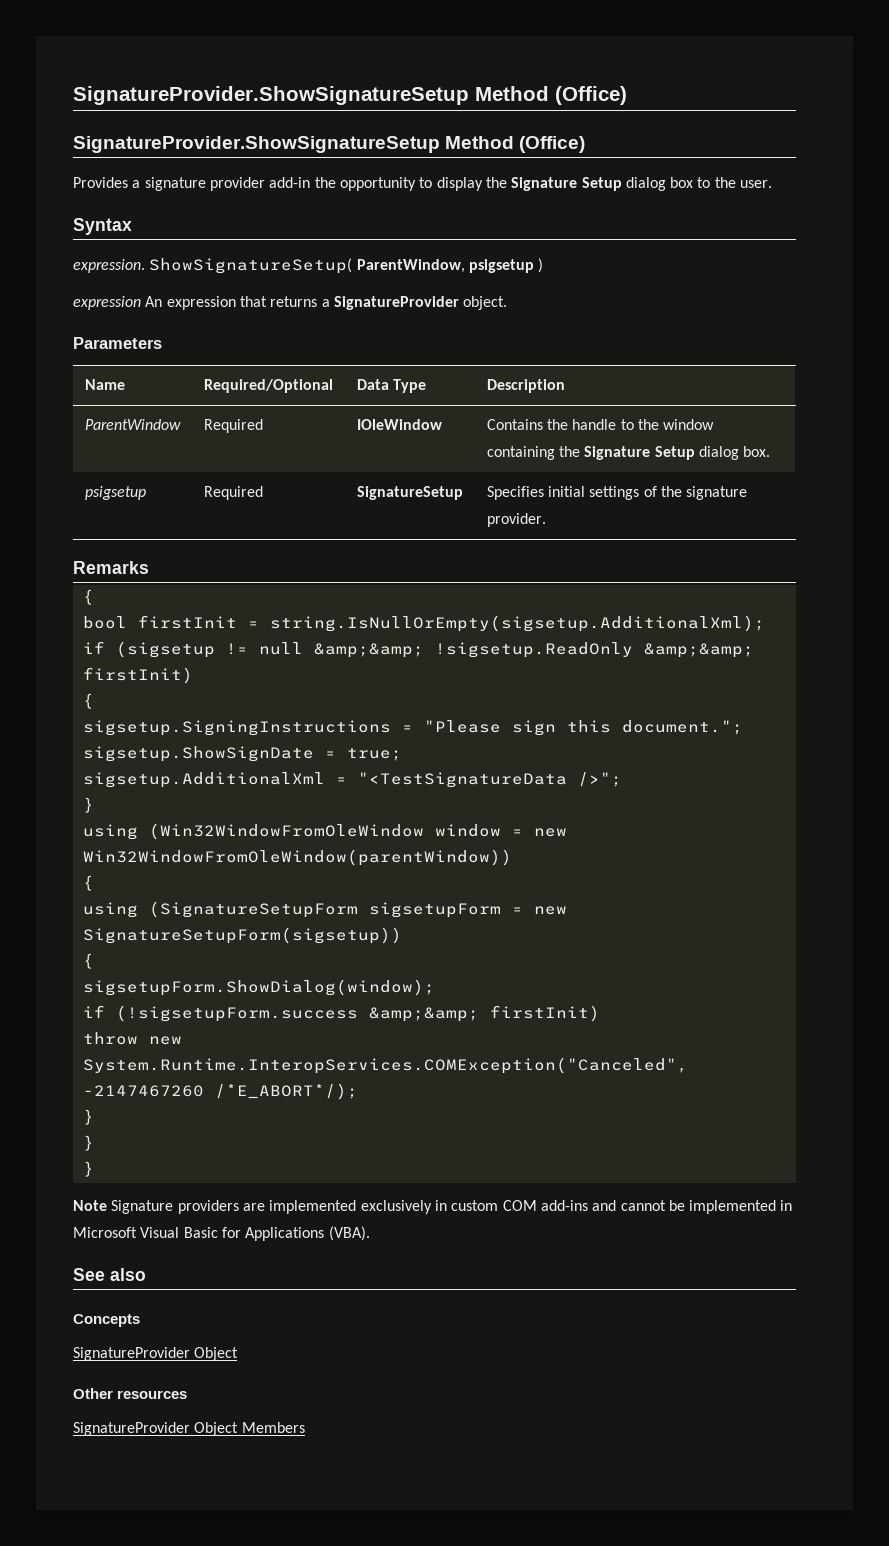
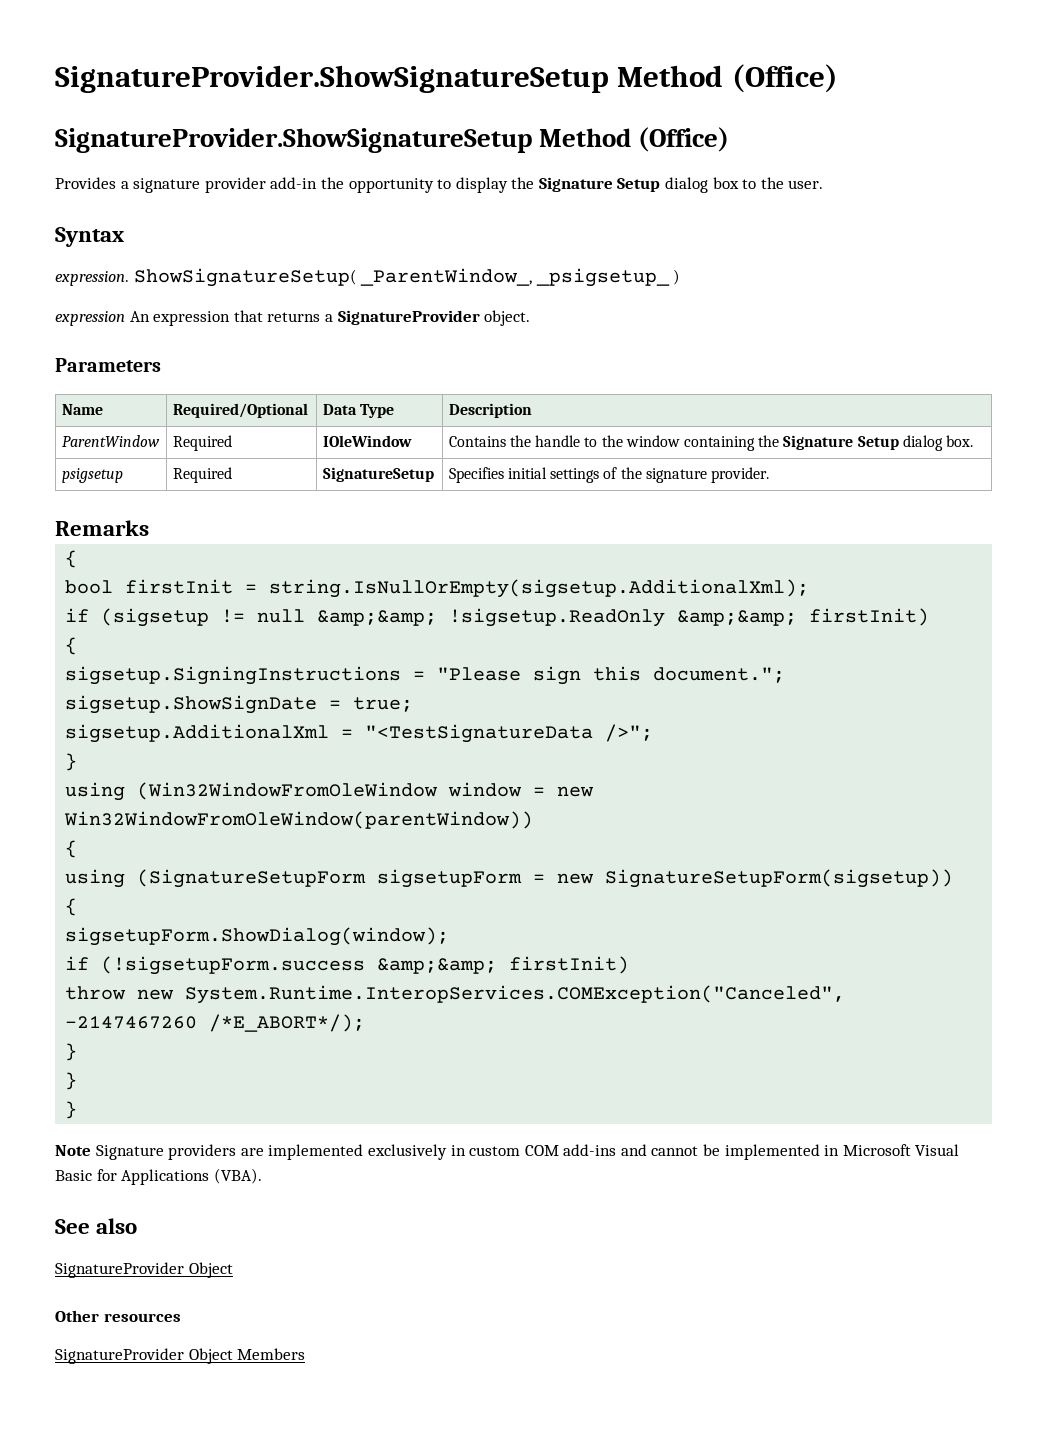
- ShowSignatureSetup( ParentWindow, psigsetup )
+ ShowSignatureSetup( _ParentWindow_, _psigsetup_ )
- Concepts

